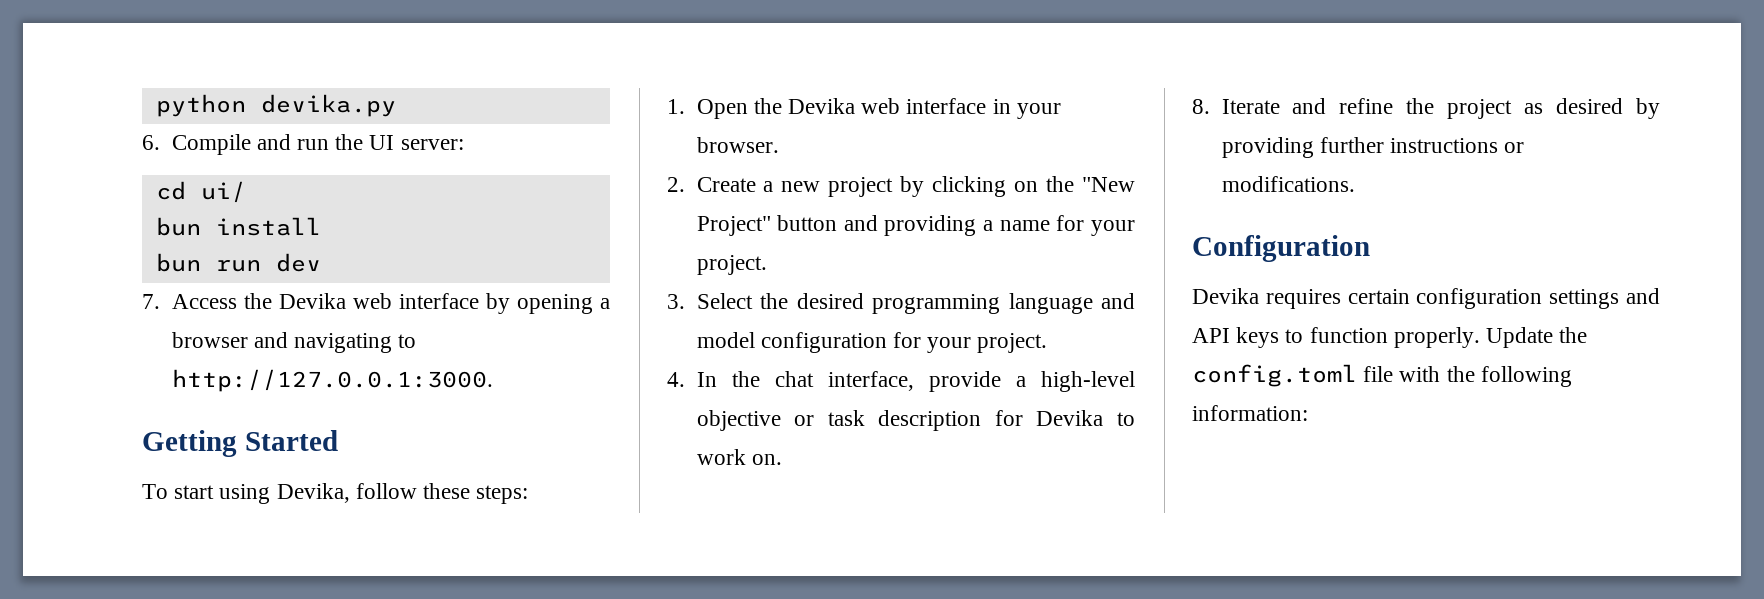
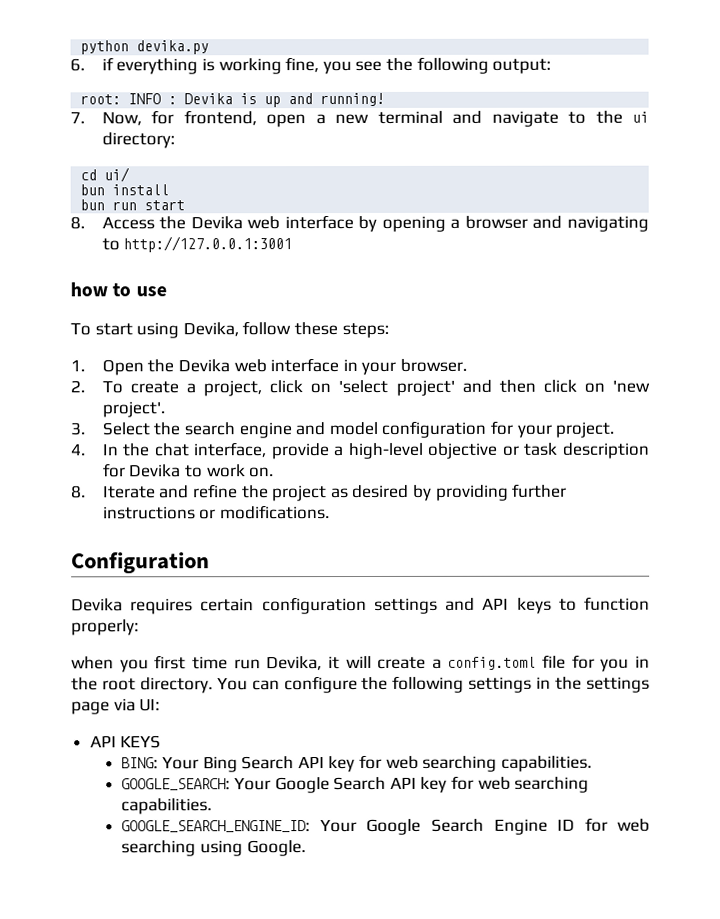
- 6. Compile and run the UI server:
+ 6. if everything is working fine, you see the following output:
+ root: INFO : Devika is up and running!
+ 7. Now, for frontend, open a new terminal and navigate to the ui directory:
- bun run dev
- 7. Access the Devika web interface by opening a browser and navigating to http://127.0.0.1:3000.
- Getting Started
+ bun run start
+ 8. Access the Devika web interface by opening a browser and navigating to http://127.0.0.1:3001
+ how to use
- 2. Create a new project by clicking on the "New Project" button and providing a name for your project.
+ 2. To create a project, click on 'select project' and then click on 'new project'.
- 3. Select the desired programming language and model configuration for your project.
+ 3. Select the search engine and model configuration for your project.
- Devika requires certain configuration settings and API keys to function properly. Update the config.toml file with the following information:
+ Devika requires certain configuration settings and API keys to function properly:
+ when you first time run Devika, it will create a config.toml file for you in the root directory. You can configure the following settings in the settings page via UI:
+ API KEYS
+ BING: Your Bing Search API key for web searching capabilities.
+ GOOGLE_SEARCH: Your Google Search API key for web searching capabilities.
+ GOOGLE_SEARCH_ENGINE_ID: Your Google Search Engine ID for web searching using Google.

